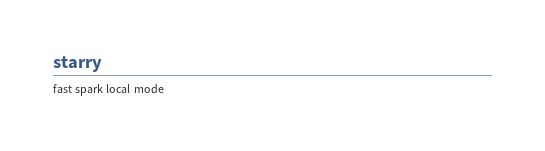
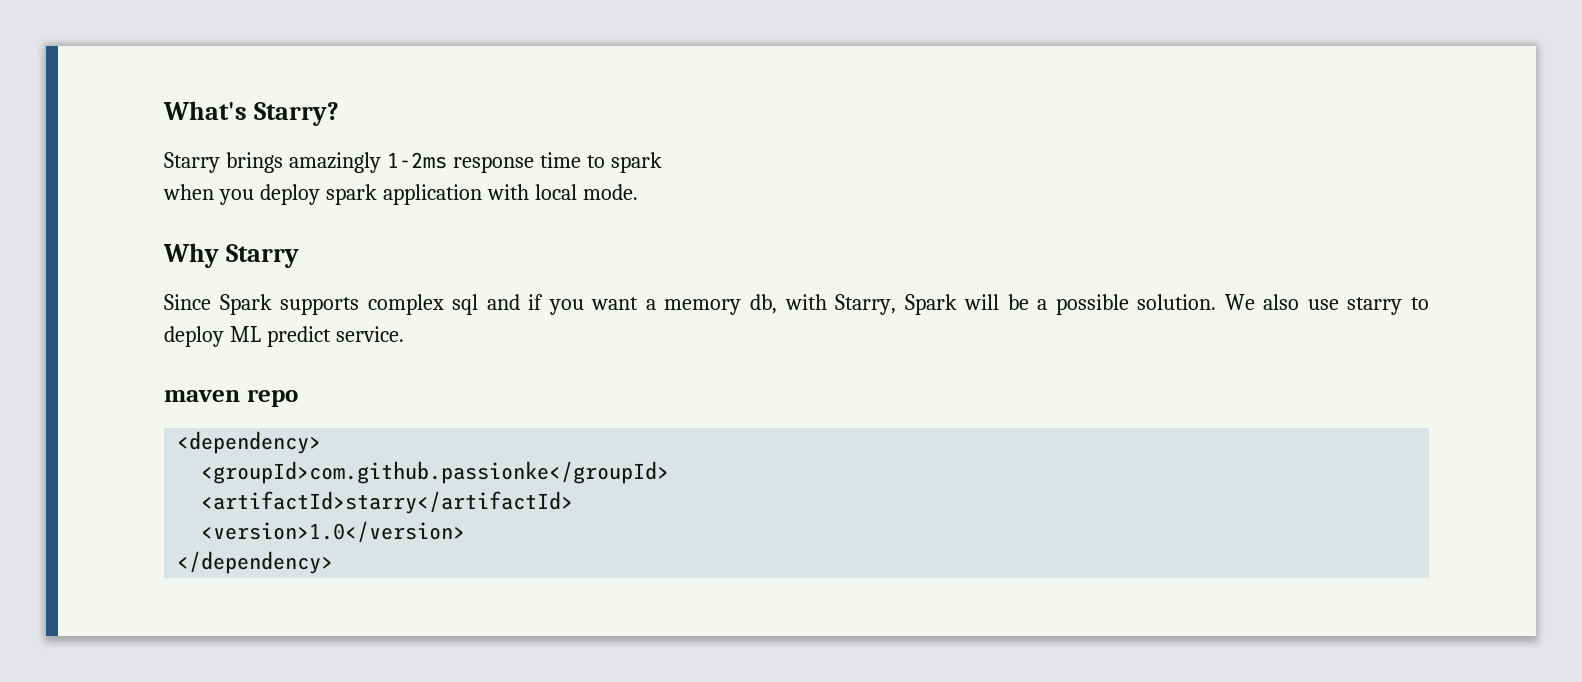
- starry
- fast spark local mode
+ What's Starry?
+ Starry brings amazingly 1-2ms response time to spark
+ when you deploy spark application with local mode.
+ Why Starry
+ Since Spark supports complex sql and if you want a memory db, with Starry, Spark will be a possible solution. We also use starry to deploy ML predict service.
+ maven repo
+ <dependency>
+ <groupId>com.github.passionke</groupId>
+ <artifactId>starry</artifactId>
+ <version>1.0</version>
+ </dependency>

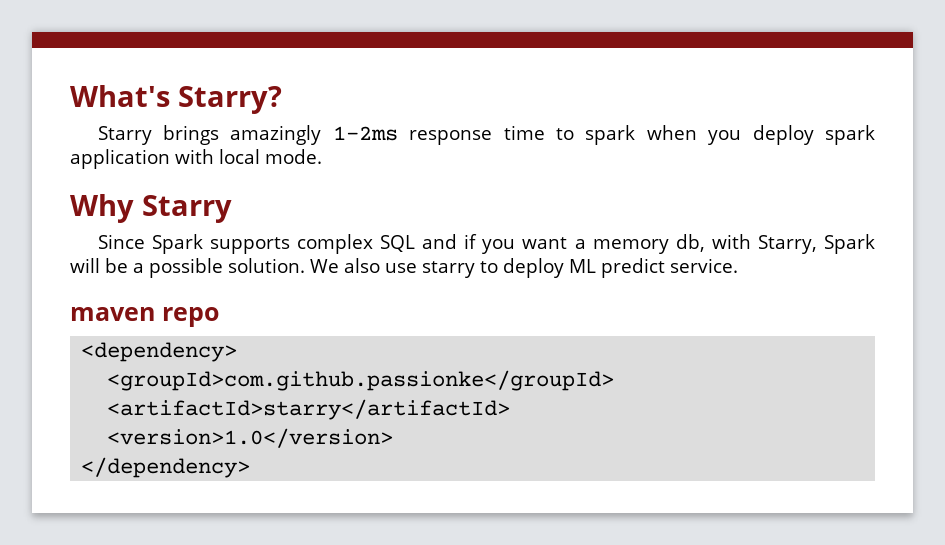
- Starry brings amazingly 1-2ms response time to spark
- when you deploy spark application with local mode.
+ Starry brings amazingly 1-2ms response time to spark when you deploy spark application with local mode.
- Since Spark supports complex sql and if you want a memory db, with Starry, Spark will be a possible solution.
+ Since Spark supports complex SQL and if you want a memory db, with Starry, Spark will be a possible solution.

